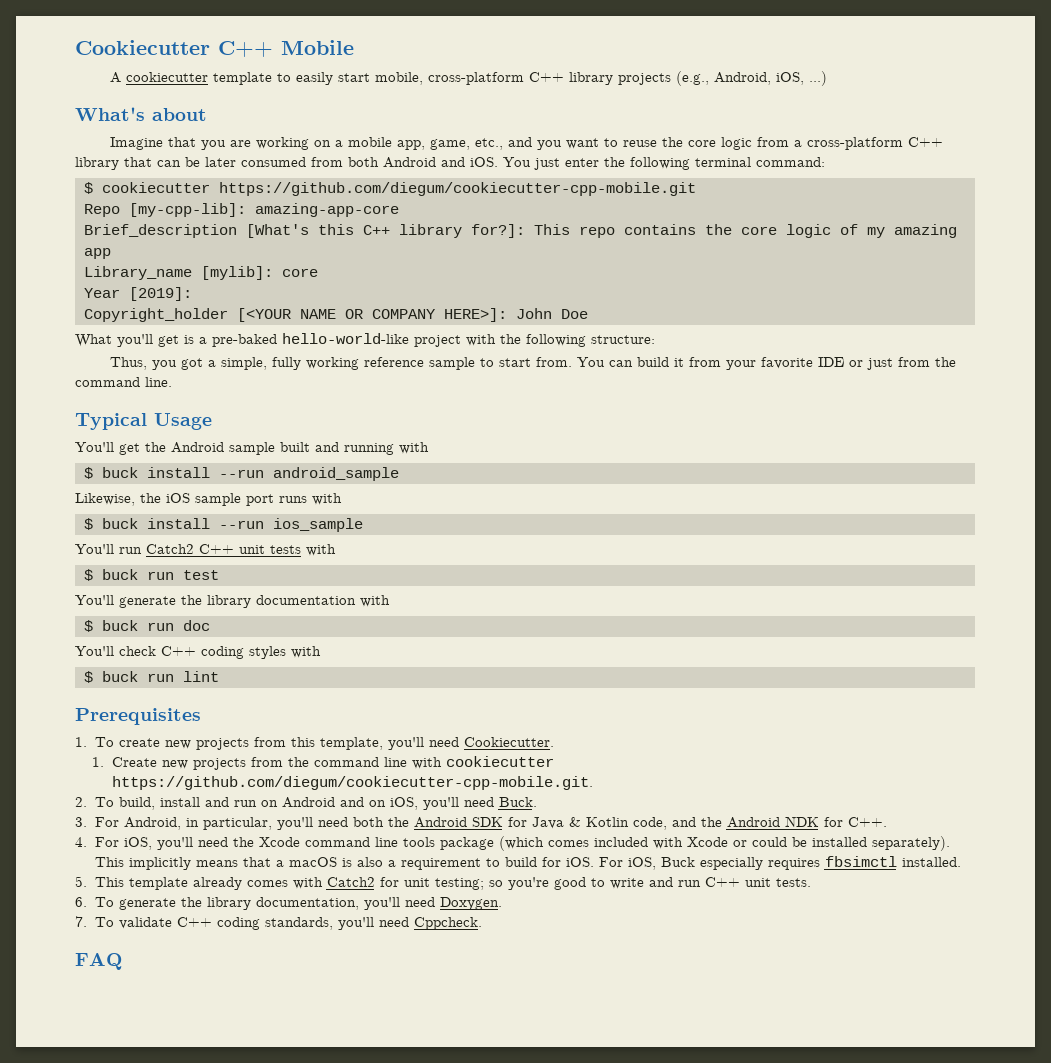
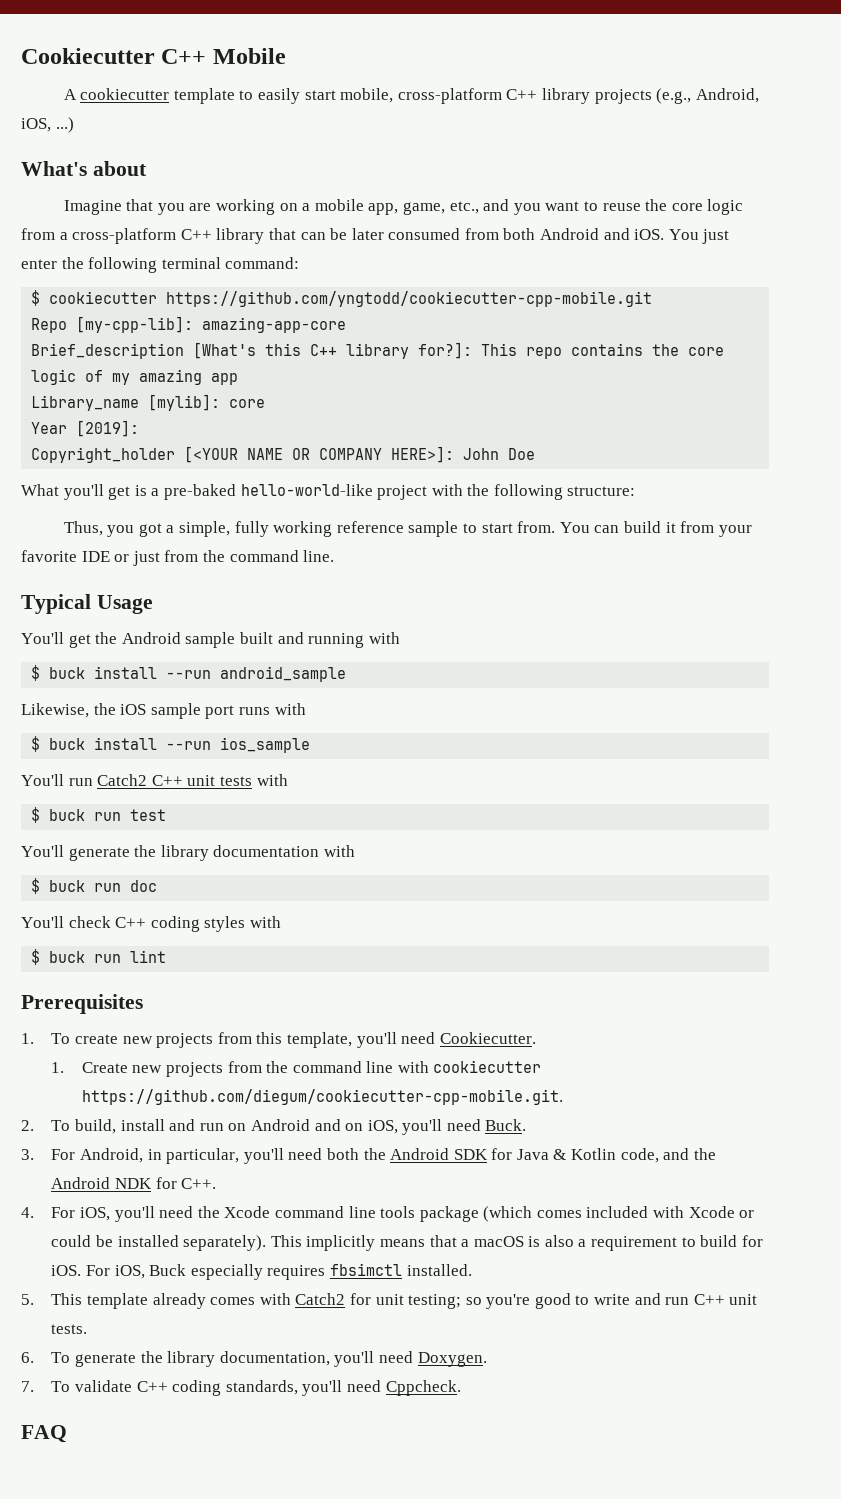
- $ cookiecutter https://github.com/diegum/cookiecutter-cpp-mobile.git
+ $ cookiecutter https://github.com/yngtodd/cookiecutter-cpp-mobile.git

